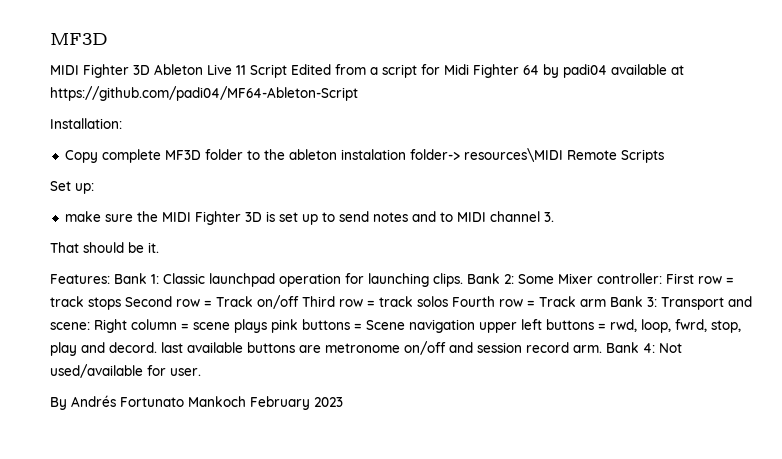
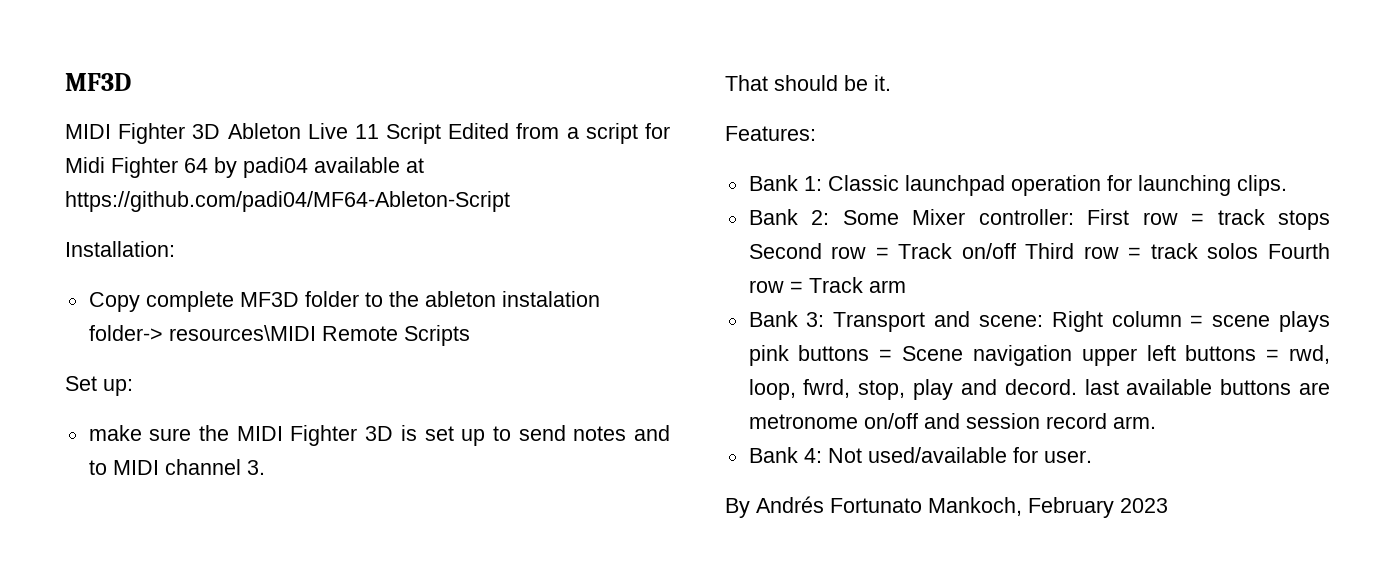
- Features: Bank 1:
+ Features:
+ Bank 1:
- Classic launchpad operation for launching clips. Bank 2:
+ Classic launchpad operation for launching clips.
+ Bank 2:
- First row = track stops Second row = Track on/off Third row = track solos Fourth row = Track arm Bank 3:
+ First row = track stops Second row = Track on/off Third row = track solos Fourth row = Track arm
+ Bank 3:
- Right column = scene plays pink buttons = Scene navigation upper left buttons = rwd, loop, fwrd, stop, play and decord. last available buttons are metronome on/off and session record arm. Bank 4:
+ Right column = scene plays pink buttons = Scene navigation upper left buttons = rwd, loop, fwrd, stop, play and decord. last available buttons are metronome on/off and session record arm.
+ Bank 4:
- By Andrés Fortunato Mankoch February 2023
+ By Andrés Fortunato Mankoch, February 2023

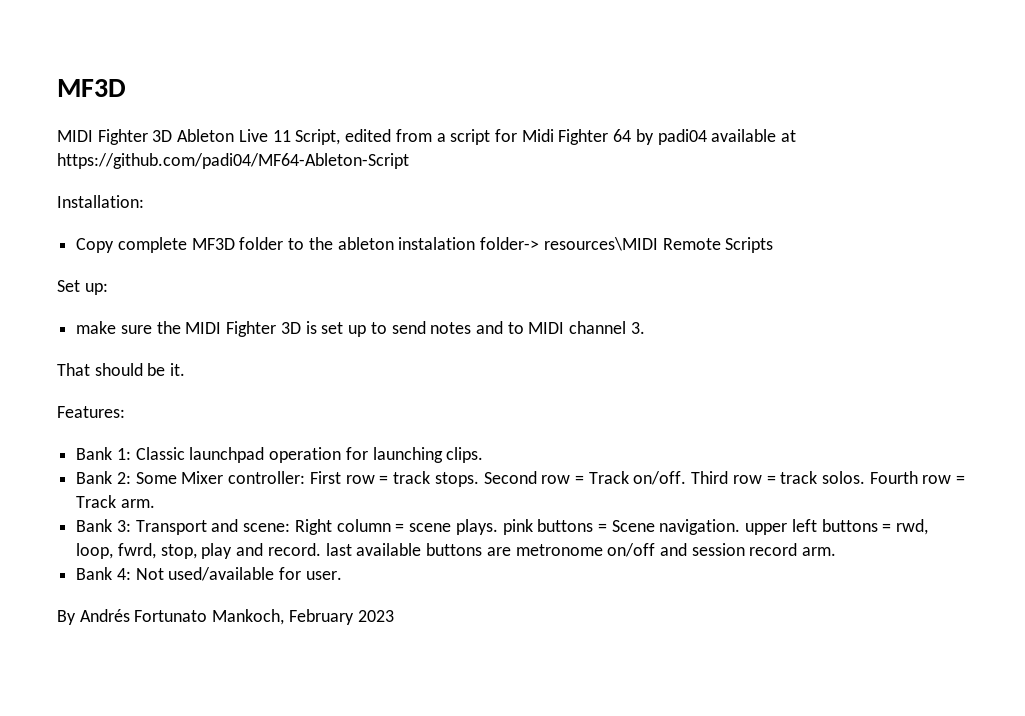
- MIDI Fighter 3D Ableton Live 11 Script Edited from a script for Midi Fighter 64 by padi04 available at https://github.com/padi04/MF64-Ableton-Script
+ MIDI Fighter 3D Ableton Live 11 Script, edited from a script for Midi Fighter 64 by padi04 available at https://github.com/padi04/MF64-Ableton-Script
- Bank 2: Some Mixer controller: First row = track stops Second row = Track on/off Third row = track solos Fourth row = Track arm
+ Bank 2: Some Mixer controller: First row = track stops. Second row = Track on/off. Third row = track solos. Fourth row = Track arm.
- Bank 3: Transport and scene: Right column = scene plays pink buttons = Scene navigation upper left buttons = rwd, loop, fwrd, stop, play and decord. last available buttons are metronome on/off and session record arm.
+ Bank 3: Transport and scene: Right column = scene plays. pink buttons = Scene navigation. upper left buttons = rwd, loop, fwrd, stop, play and record. last available buttons are metronome on/off and session record arm.

